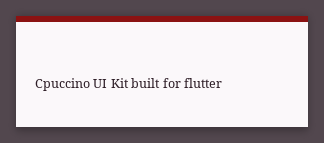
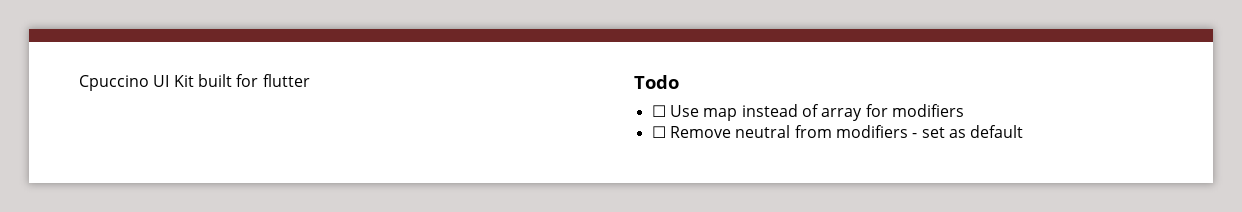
+ Todo
+ ☐ Use map instead of array for modifiers
+ ☐ Remove neutral from modifiers - set as default

